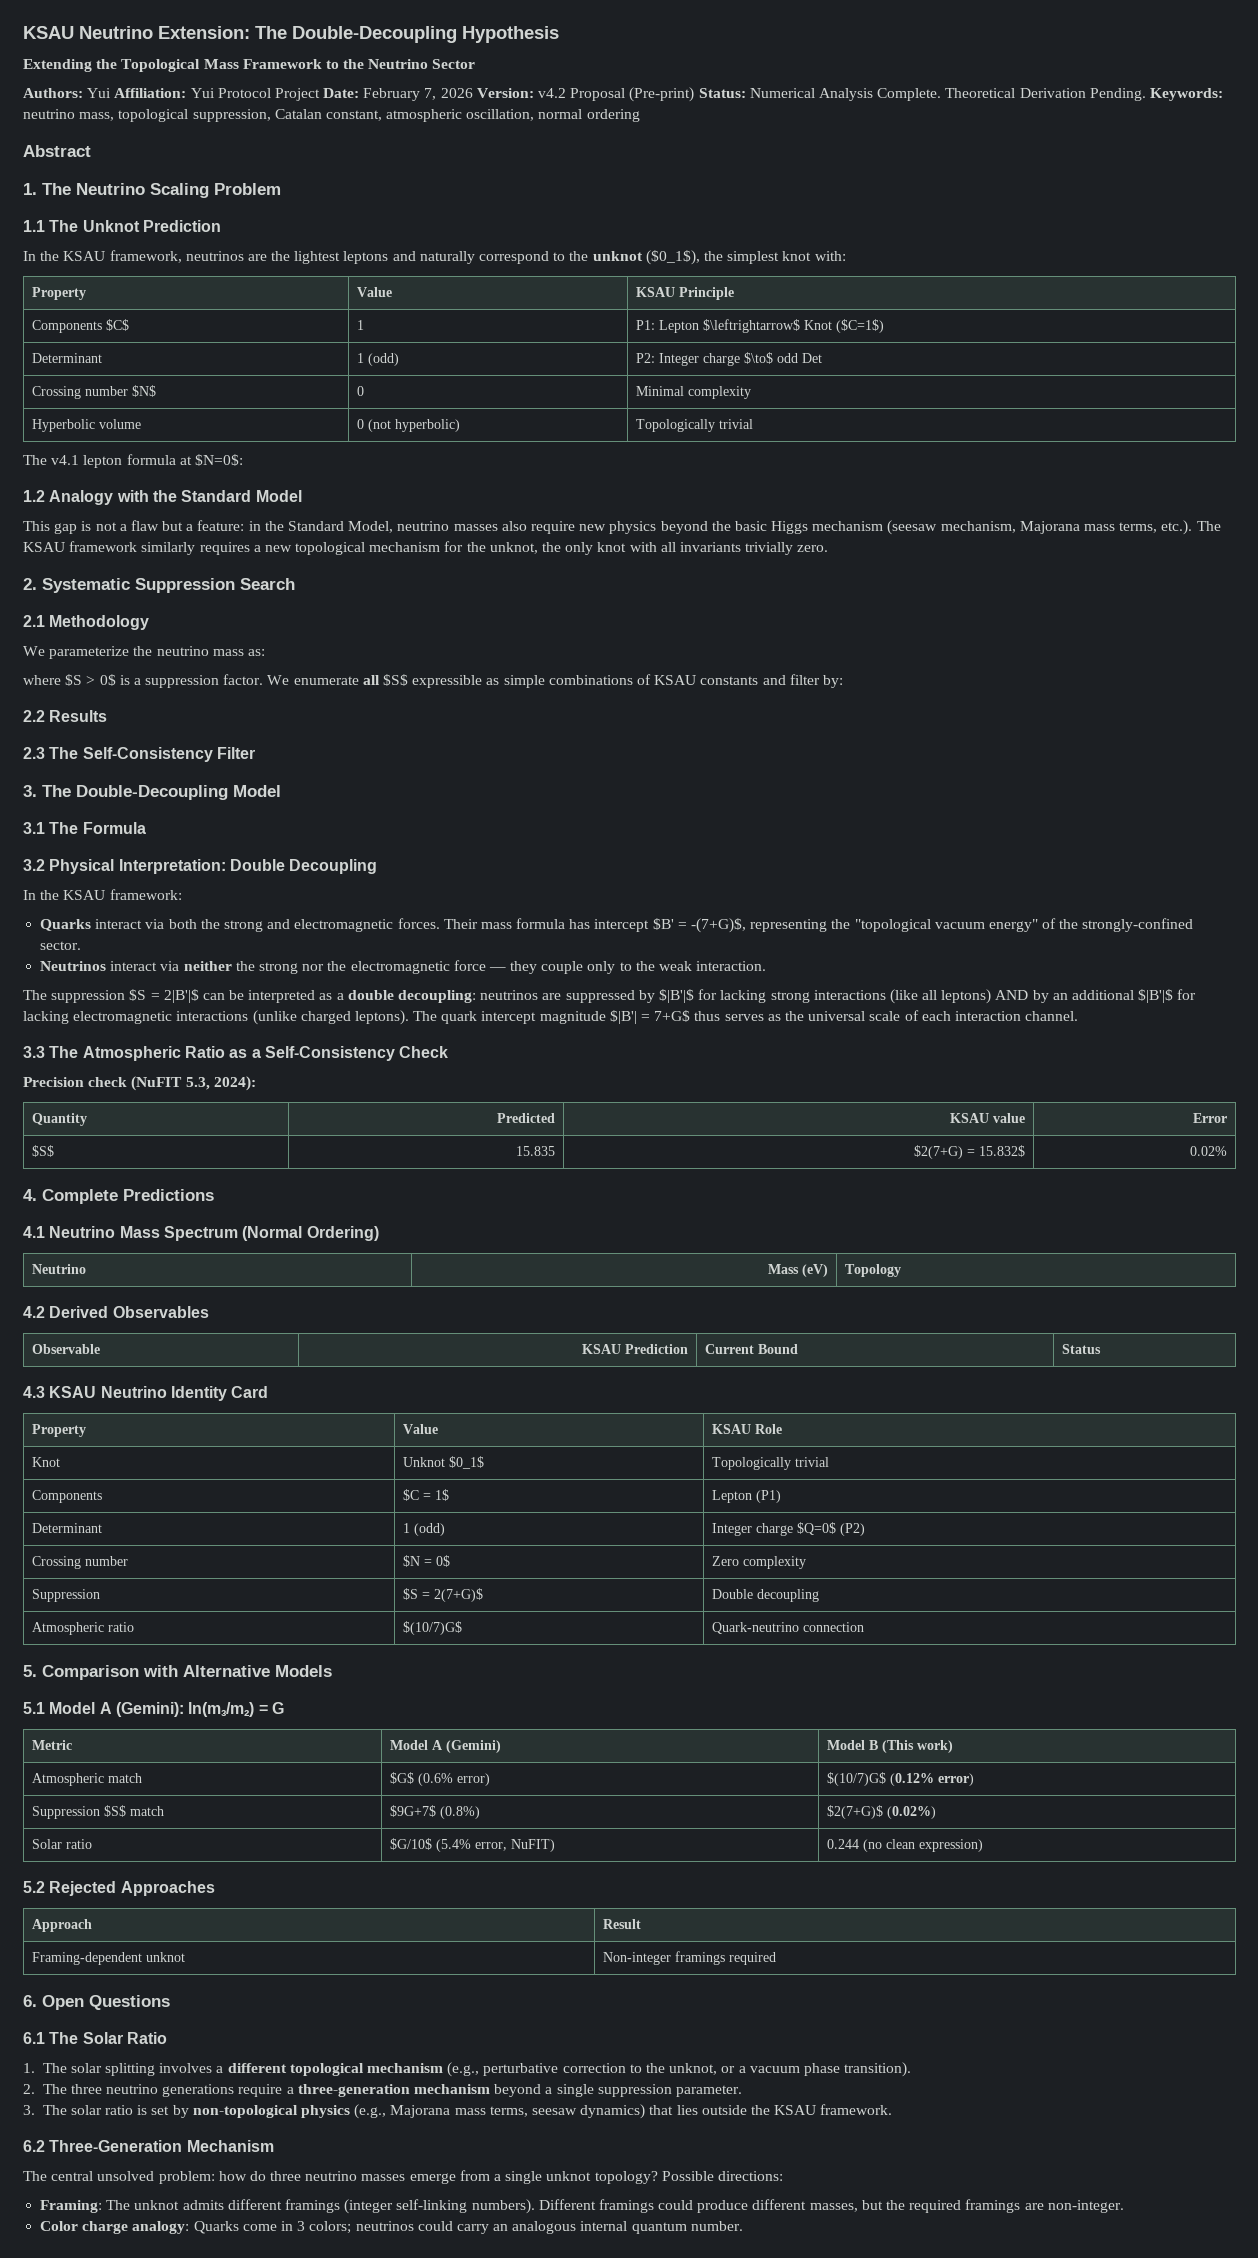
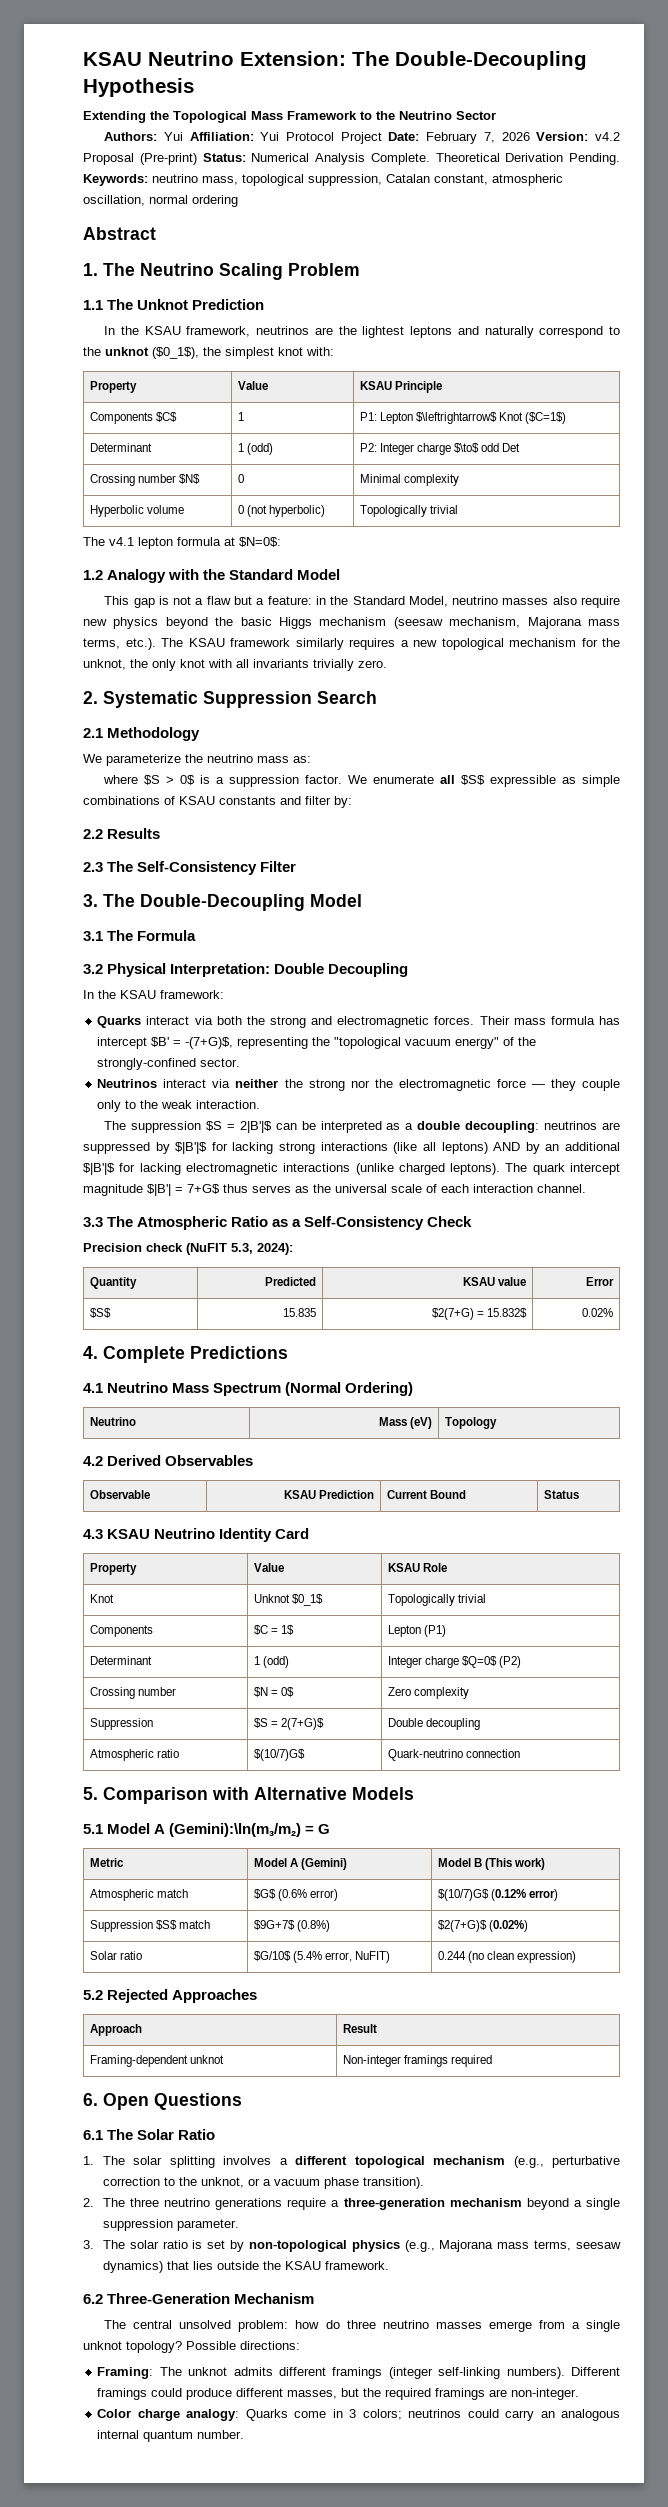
- 5.1 Model A (Gemini): ln(m₃/m₂) = G
+ 5.1 Model A (Gemini):\ln(m₃/m₂) = G

